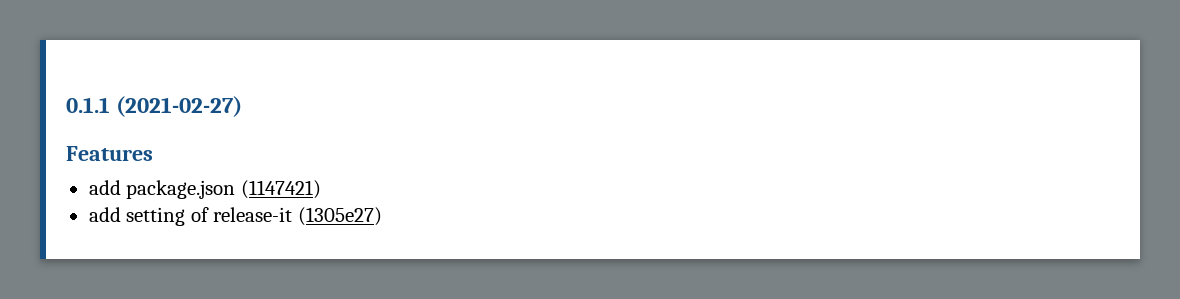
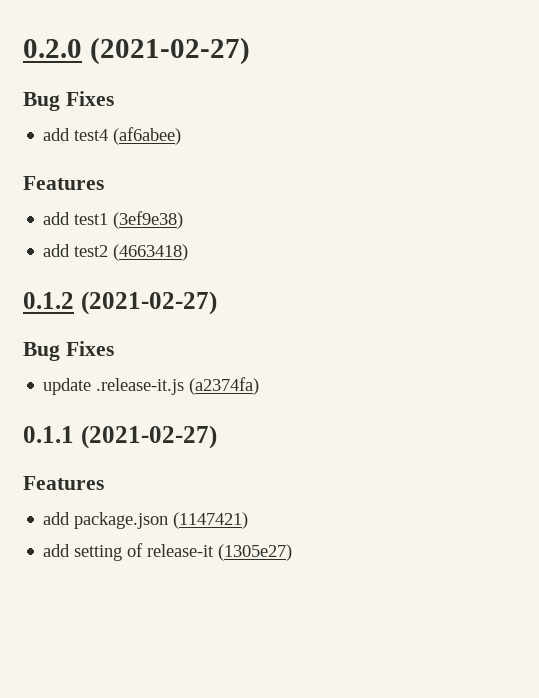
+ 0.2.0 (2021-02-27)
+ Bug Fixes
+ add test4 (af6abee)
+ Features
+ add test1 (3ef9e38)
+ add test2 (4663418)
+ 0.1.2 (2021-02-27)
+ Bug Fixes
+ update .release-it.js (a2374fa)

